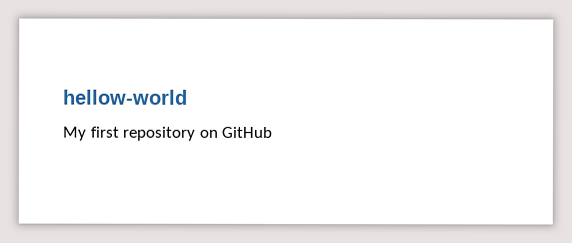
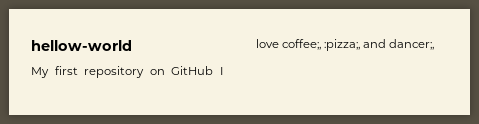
- My first repository on GitHub
+ My first repository on GitHub I love coffee;, :pizza;, and dancer;,

